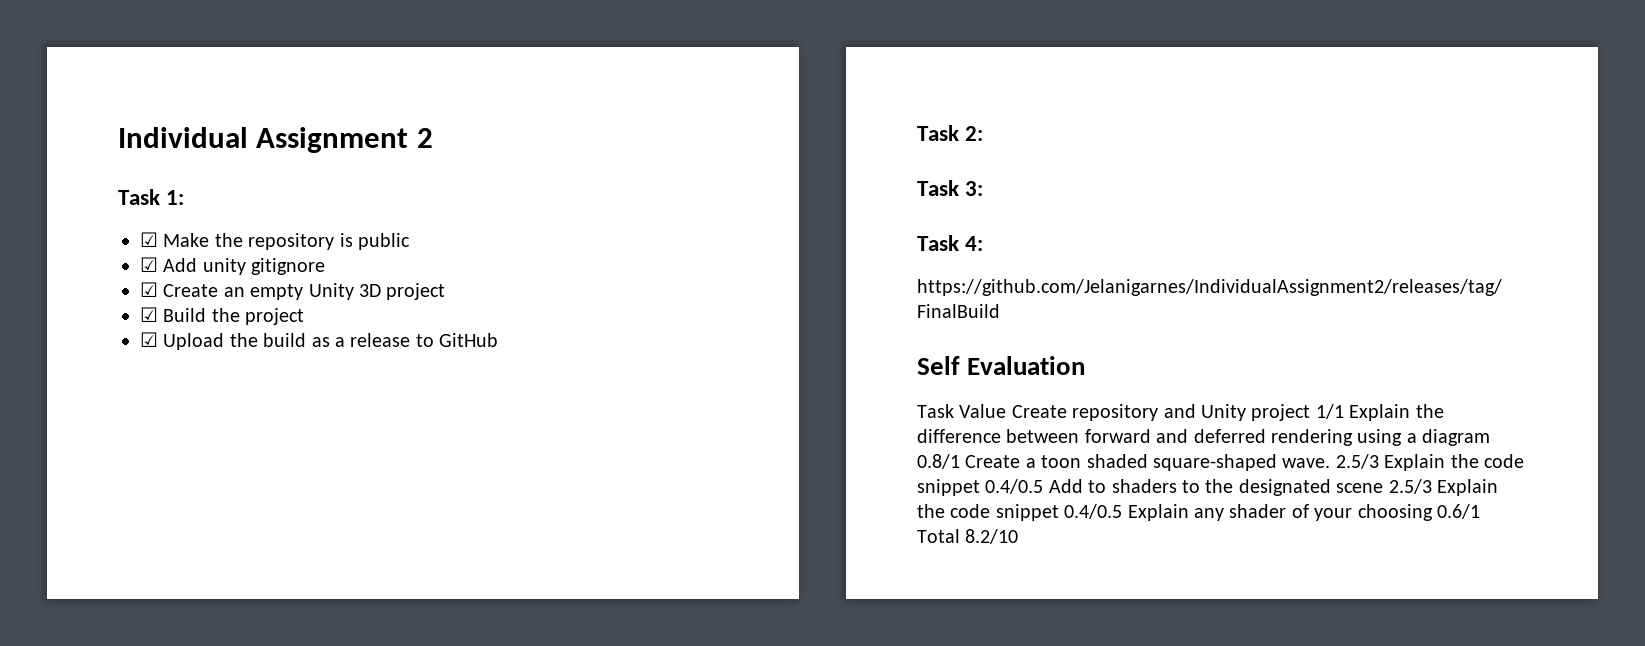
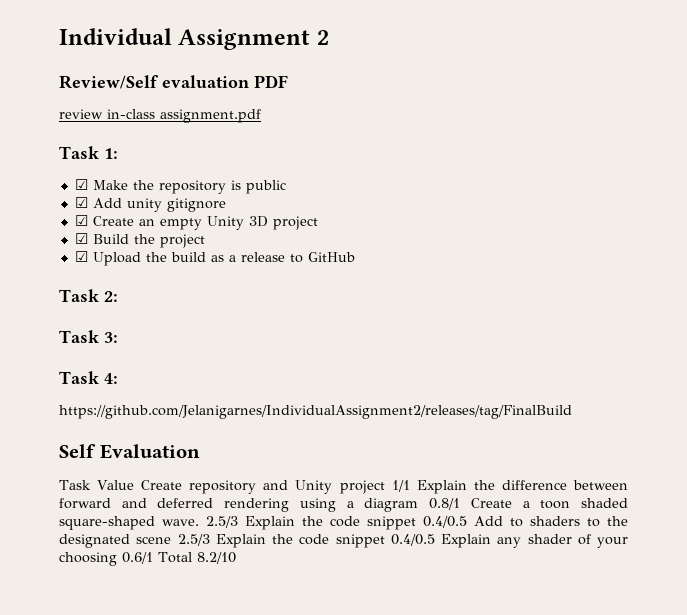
+ Review/Self evaluation PDF
+ review in-class assignment.pdf

